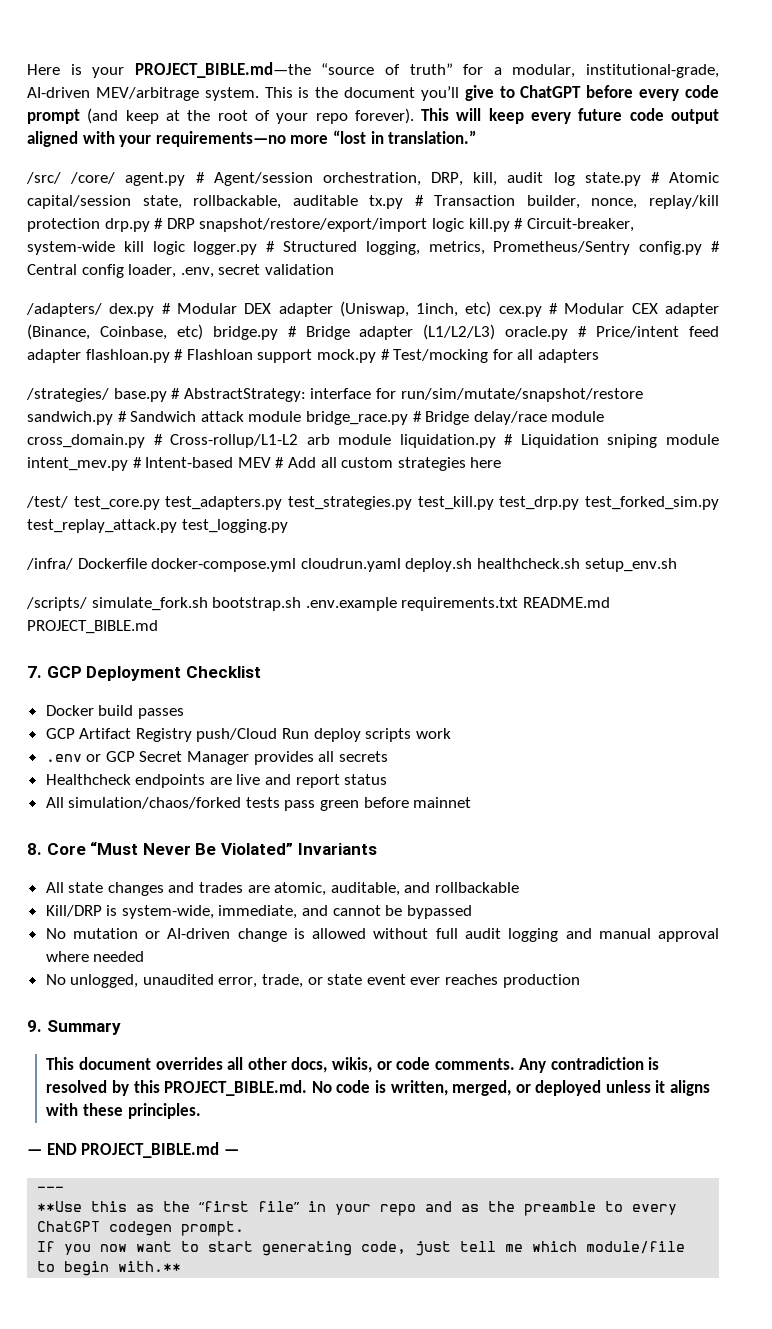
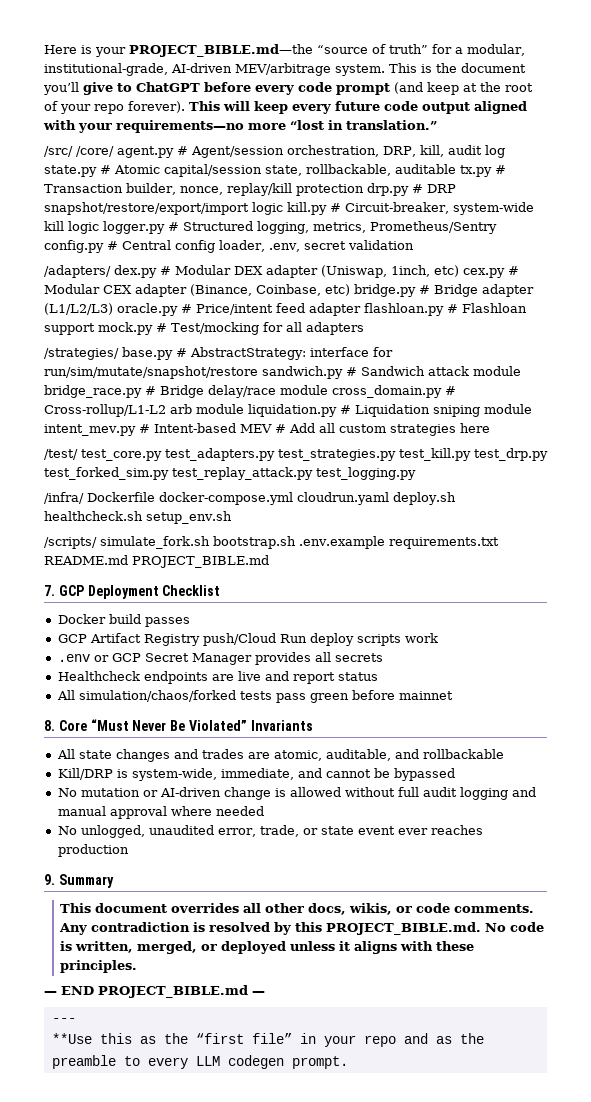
- **Use this as the “first file” in your repo and as the preamble to every ChatGPT codegen prompt.
+ **Use this as the “first file” in your repo and as the preamble to every LLM codegen prompt.
- If you now want to start generating code, just tell me which module/file to begin with.**

